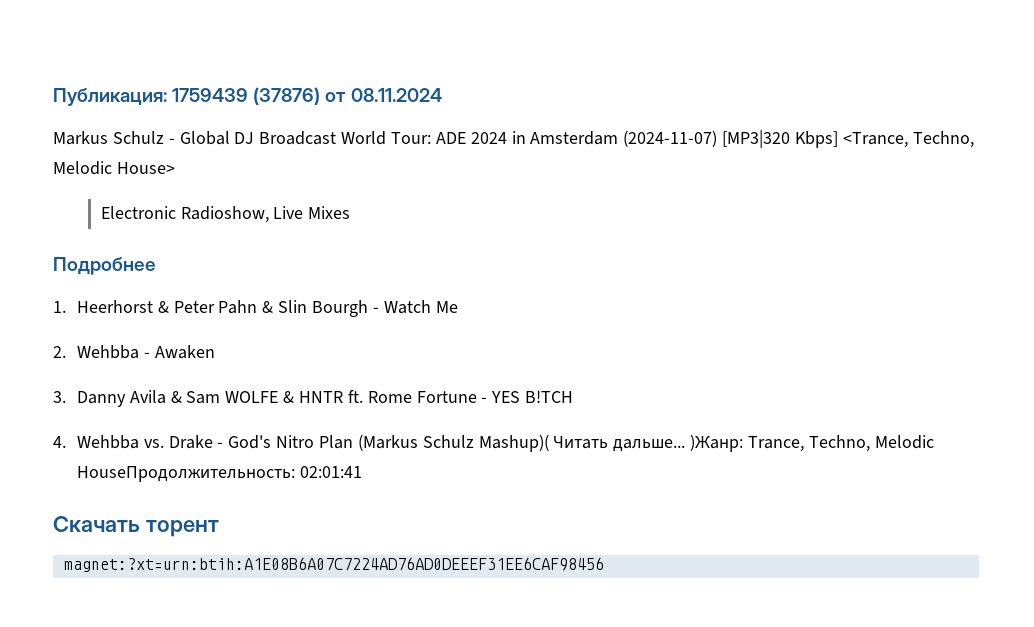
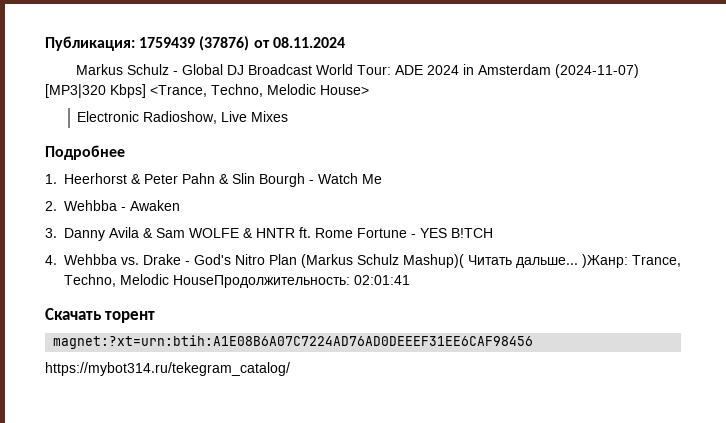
+ https://mybot314.ru/tekegram_catalog/

